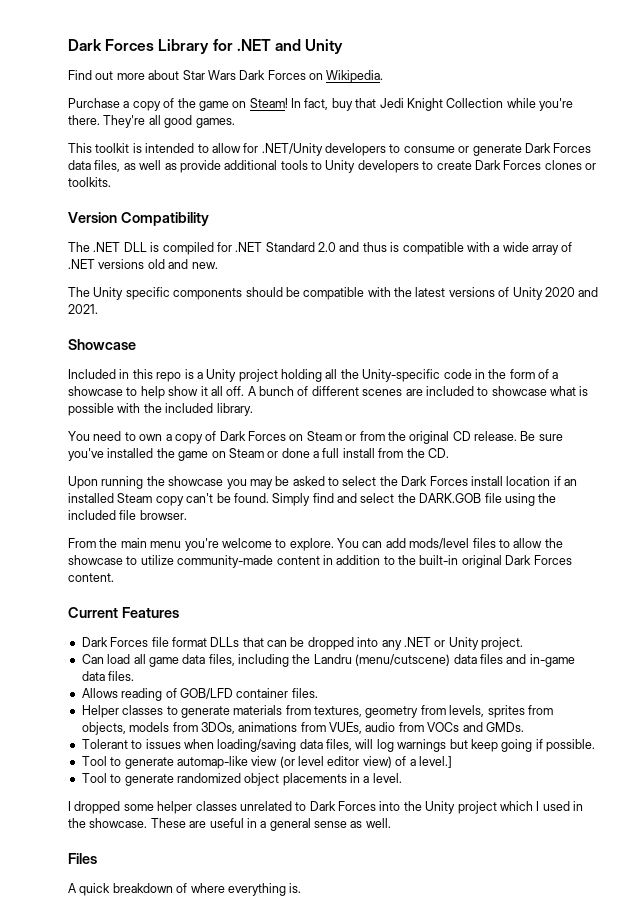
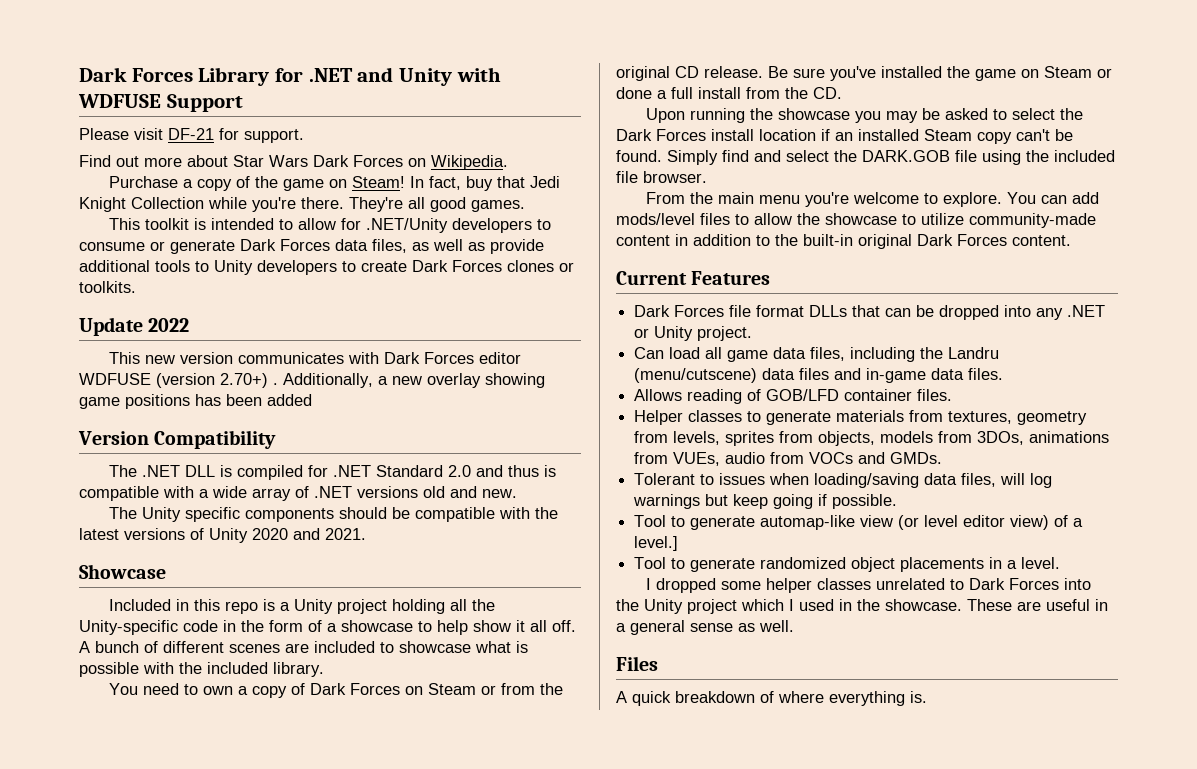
- Dark Forces Library for .NET and Unity
+ Dark Forces Library for .NET and Unity with WDFUSE Support
+ Please visit DF-21 for support.
+ Update 2022
+ This new version communicates with Dark Forces editor WDFUSE (version 2.70+) . Additionally, a new overlay showing game positions has been added

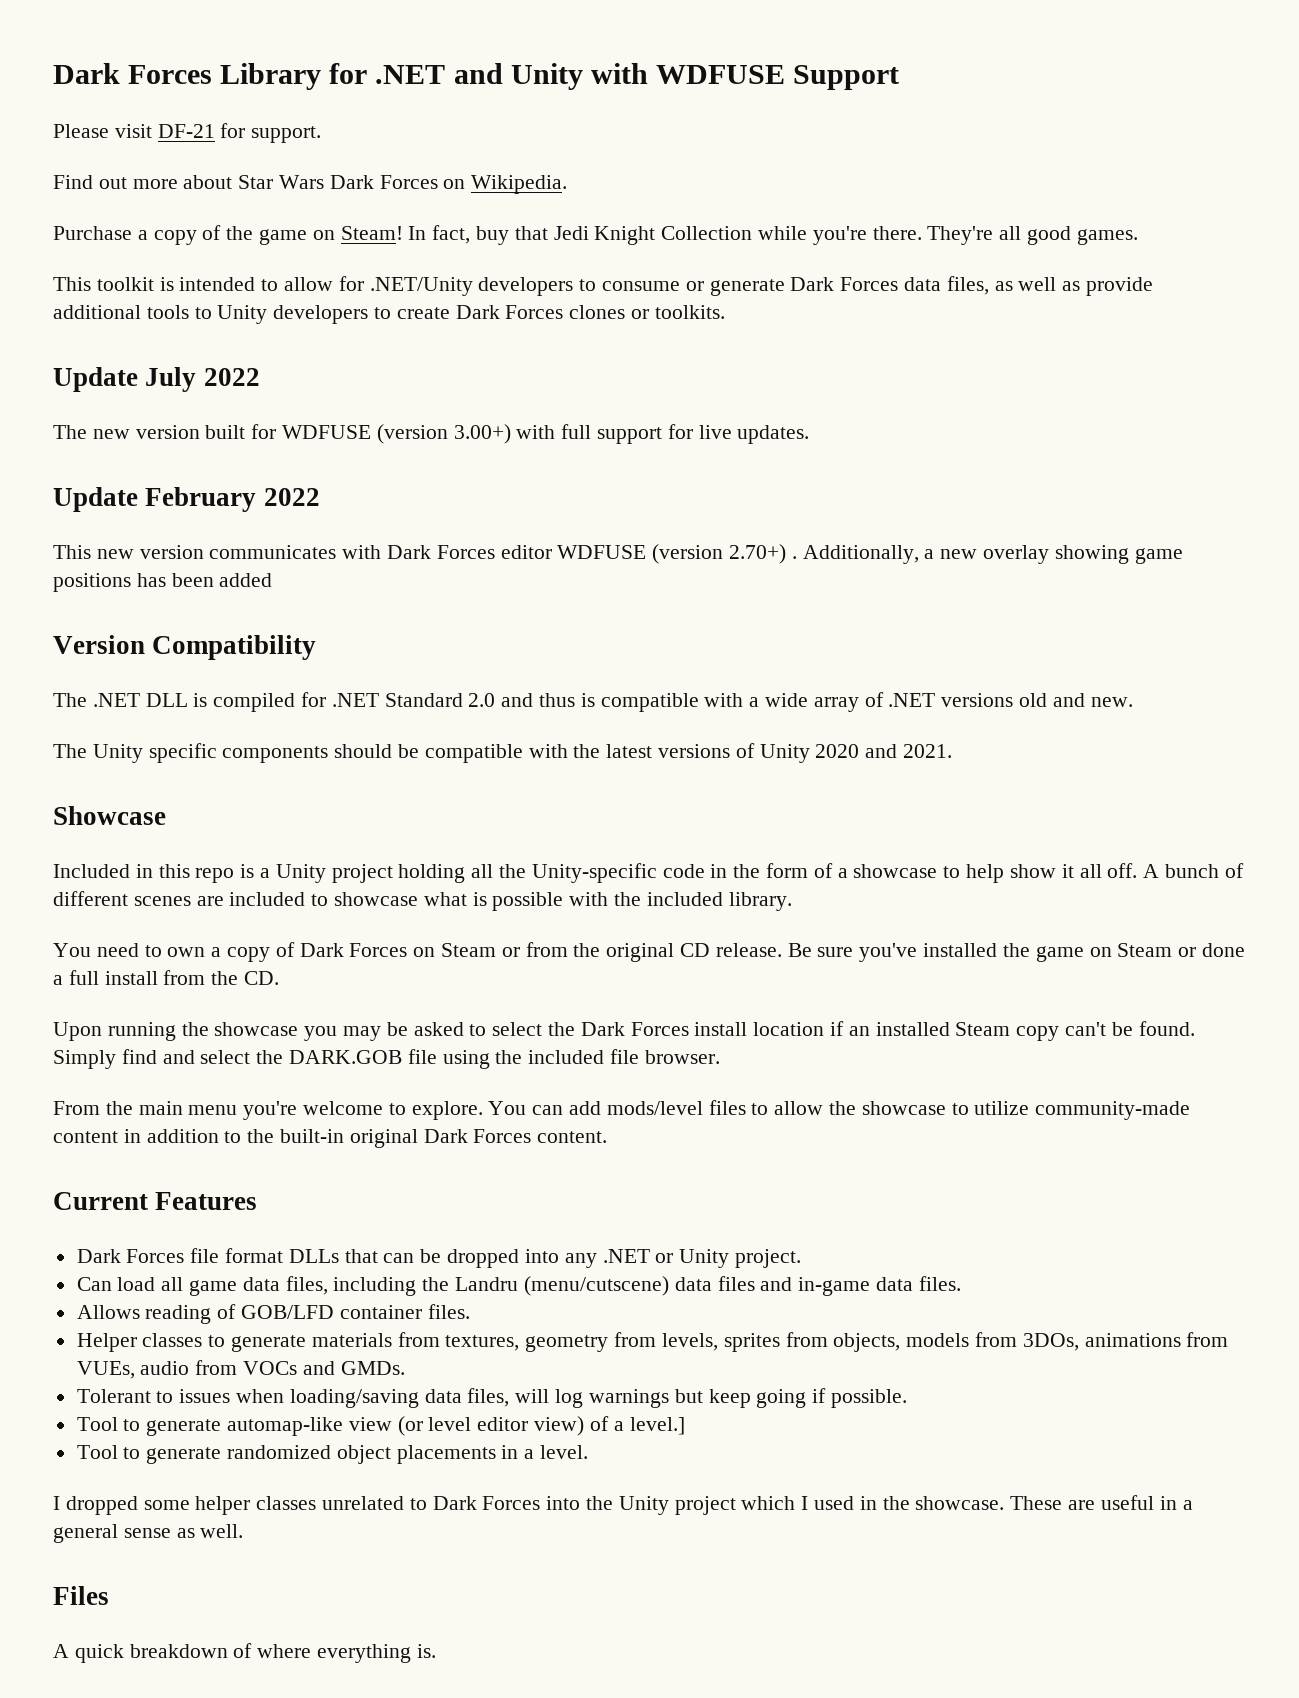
- Update 2022
+ Update July 2022
+ The new version built for WDFUSE (version 3.00+) with full support for live updates.
+ Update February 2022

